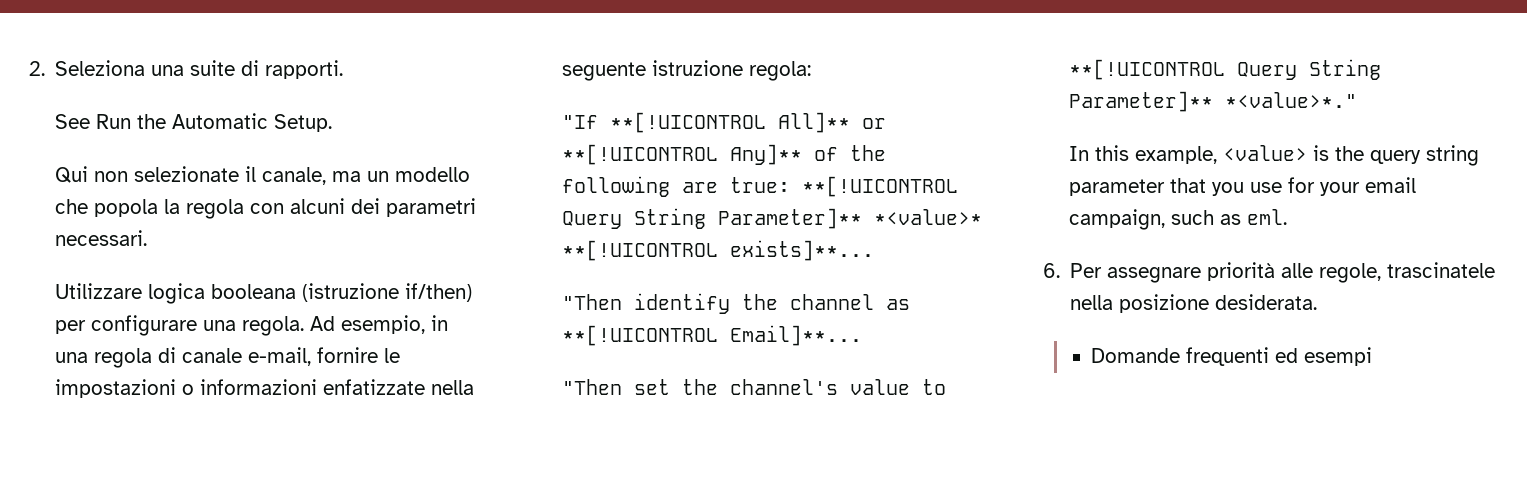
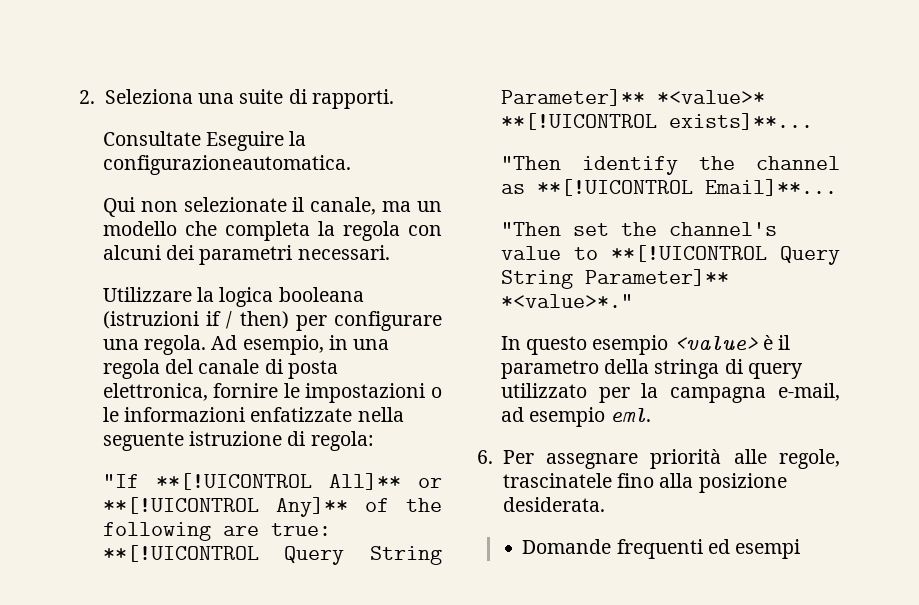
- See Run the Automatic Setup.
+ Consultate Eseguire la configurazioneautomatica.
- Qui non selezionate il canale, ma un modello che popola la regola con alcuni dei parametri necessari.
+ Qui non selezionate il canale, ma un modello che completa la regola con alcuni dei parametri necessari.
- Utilizzare logica booleana (istruzione if/then) per configurare una regola.
+ Utilizzare la logica booleana (istruzioni if / then) per configurare una regola.
- Ad esempio, in una regola di canale e-mail, fornire le impostazioni o informazioni enfatizzate nella seguente istruzione regola:
+ Ad esempio, in una regola del canale di posta elettronica, fornire le impostazioni o le informazioni enfatizzate nella seguente istruzione di regola:
- In this example, <value> is the query string parameter that you use for your email campaign, such as eml.
+ In questo esempio <value> è il parametro della stringa di query utilizzato per la campagna e-mail, ad esempio eml.
- 6. Per assegnare priorità alle regole, trascinatele nella posizione desiderata.
+ 6. Per assegnare priorità alle regole, trascinatele fino alla posizione desiderata.

